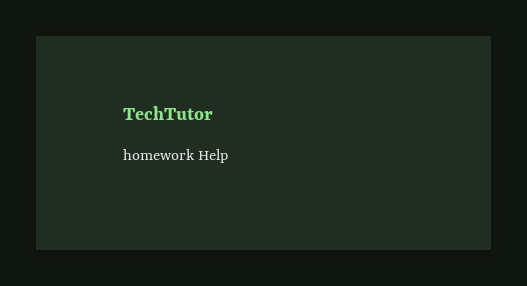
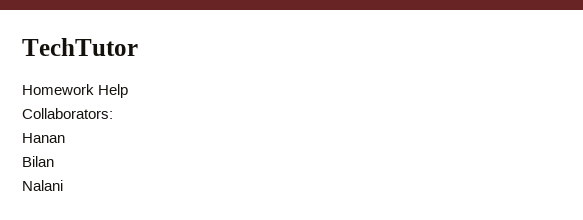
- homework Help
+ Homework Help
+ Collaborators:
+ Hanan
+ Bilan
+ Nalani

